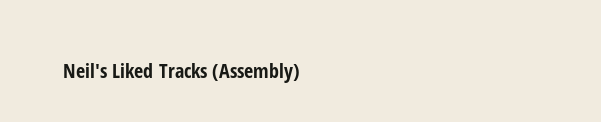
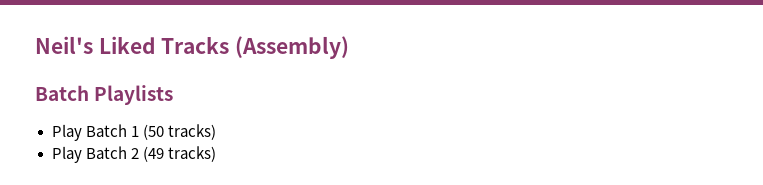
+ Batch Playlists
+ Play Batch 1 (50 tracks)
+ Play Batch 2 (49 tracks)

